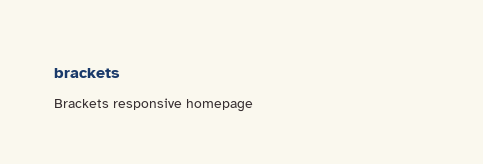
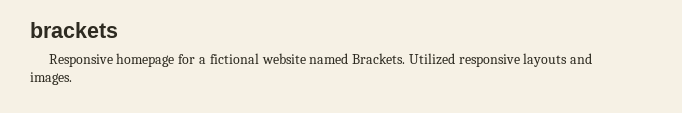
- Brackets responsive homepage
+ Responsive homepage for a fictional website named Brackets. Utilized responsive layouts and images.

